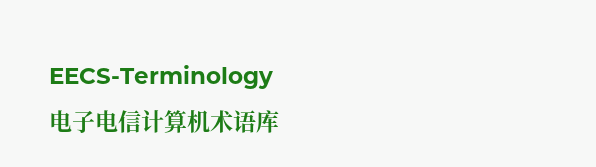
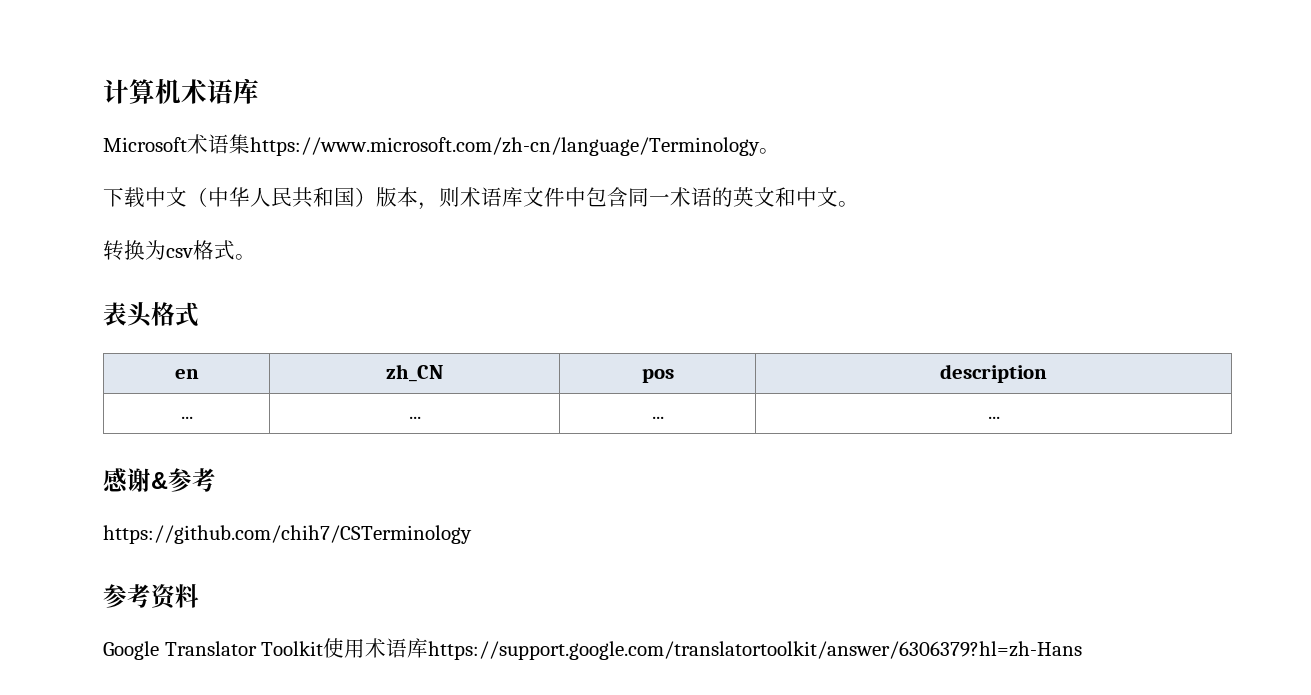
- EECS-Terminology
- 电子电信计算机术语库
+ 计算机术语库
+ Microsoft术语集https://www.microsoft.com/zh-cn/language/Terminology。
+ 下载中文（中华人民共和国）版本，则术语库文件中包含同一术语的英文和中文。
+ 转换为csv格式。
+ 表头格式
+ en | zh_CN | pos | description
+ ... | ... | ... | ...
+ 感谢&参考
+ https://github.com/chih7/CSTerminology
+ 参考资料
+ Google Translator Toolkit使用术语库https://support.google.com/translatortoolkit/answer/6306379?hl=zh-Hans

